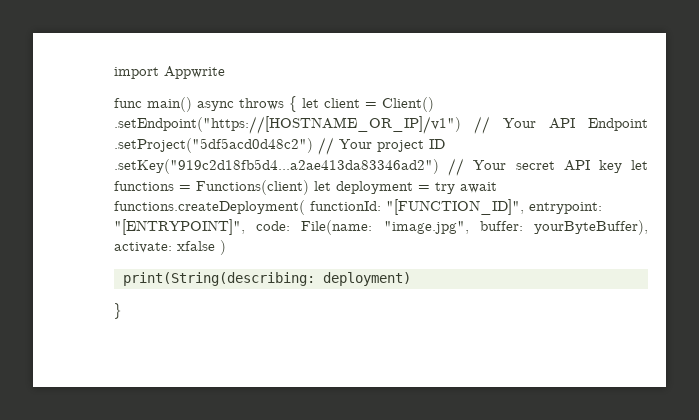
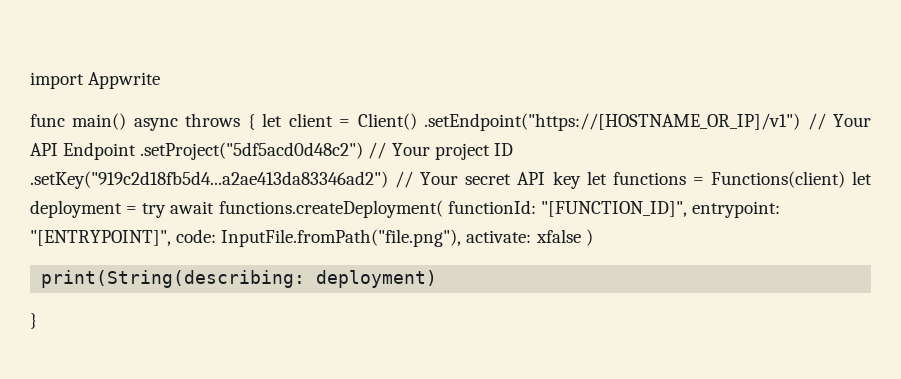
- func main() async throws { let client = Client() .setEndpoint("https://[HOSTNAME_OR_IP]/v1") // Your API Endpoint .setProject("5df5acd0d48c2") // Your project ID .setKey("919c2d18fb5d4...a2ae413da83346ad2") // Your secret API key let functions = Functions(client) let deployment = try await functions.createDeployment( functionId: "[FUNCTION_ID]", entrypoint: "[ENTRYPOINT]", code: File(name: "image.jpg", buffer: yourByteBuffer), activate: xfalse )
+ func main() async throws { let client = Client() .setEndpoint("https://[HOSTNAME_OR_IP]/v1") // Your API Endpoint .setProject("5df5acd0d48c2") // Your project ID .setKey("919c2d18fb5d4...a2ae413da83346ad2") // Your secret API key let functions = Functions(client) let deployment = try await functions.createDeployment( functionId: "[FUNCTION_ID]", entrypoint: "[ENTRYPOINT]", code: InputFile.fromPath("file.png"), activate: xfalse )

